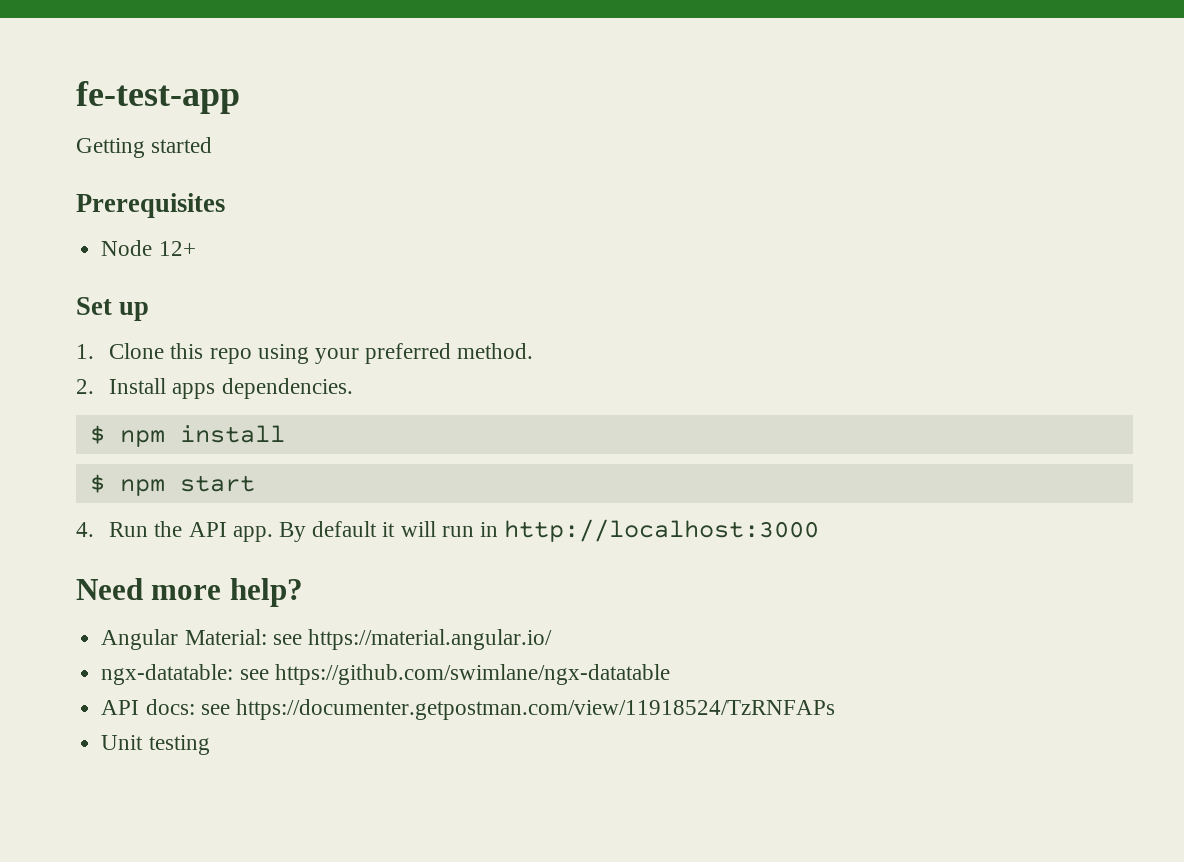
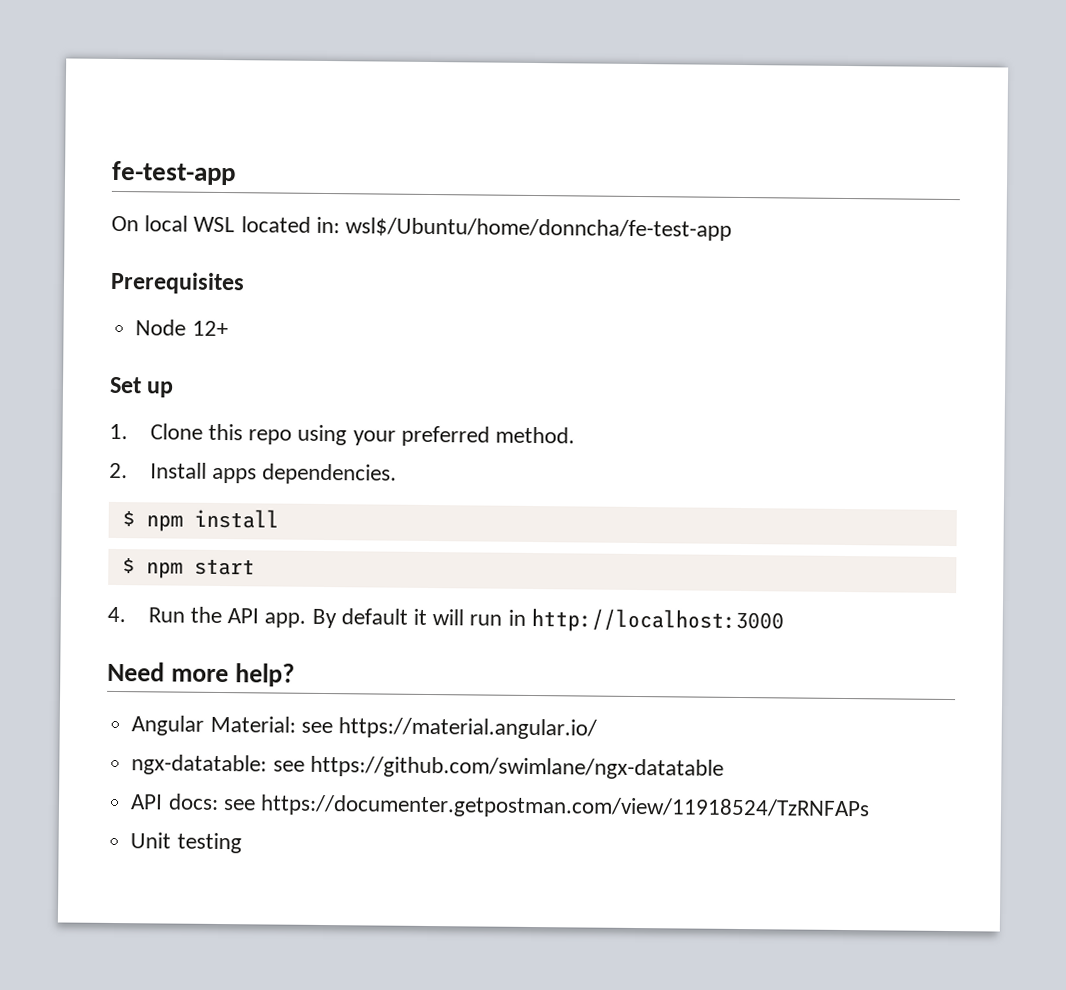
- Getting started
+ On local WSL located in: wsl$/Ubuntu/home/donncha/fe-test-app

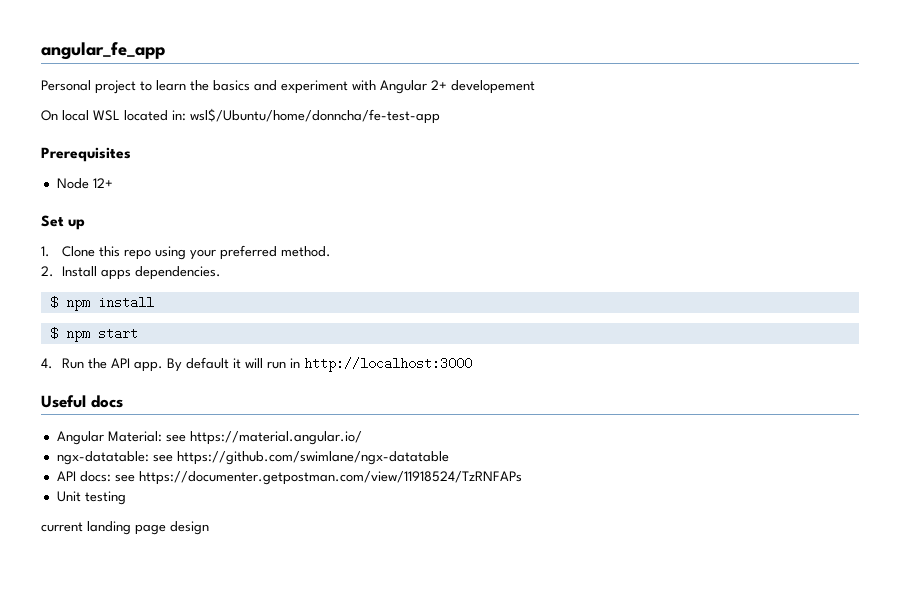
- fe-test-app
+ angular_fe_app
+ Personal project to learn the basics and experiment with Angular 2+ developement
- Need more help?
+ Useful docs
+ current landing page design

